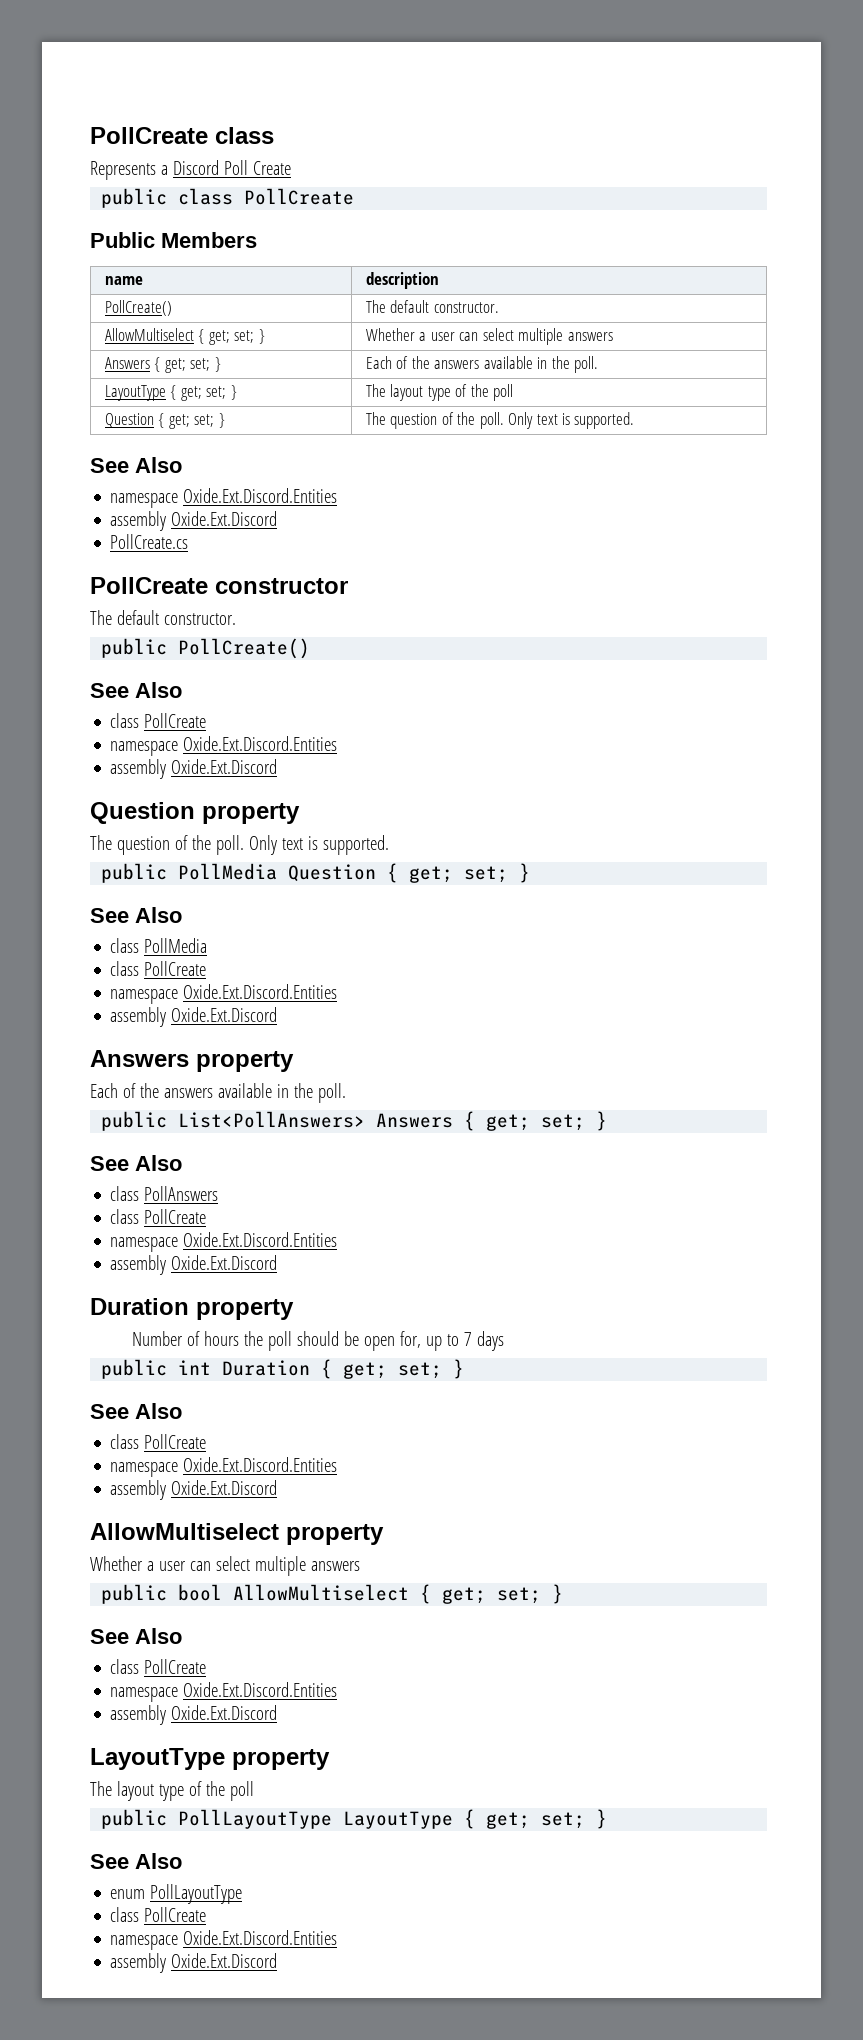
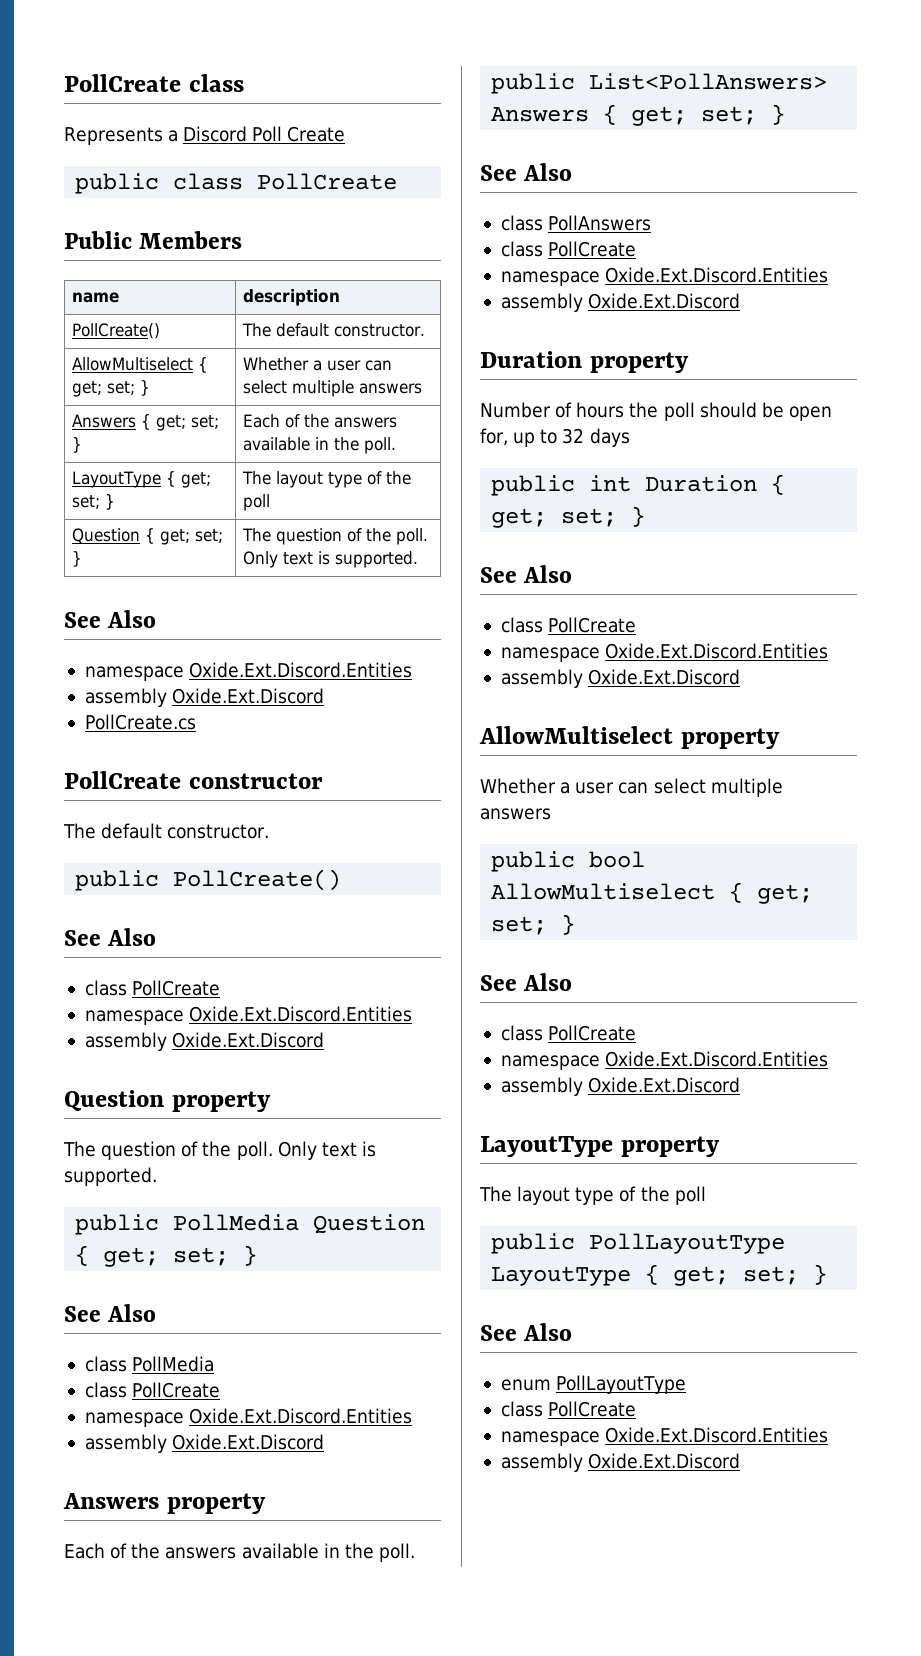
- Number of hours the poll should be open for, up to 7 days
+ Number of hours the poll should be open for, up to 32 days

